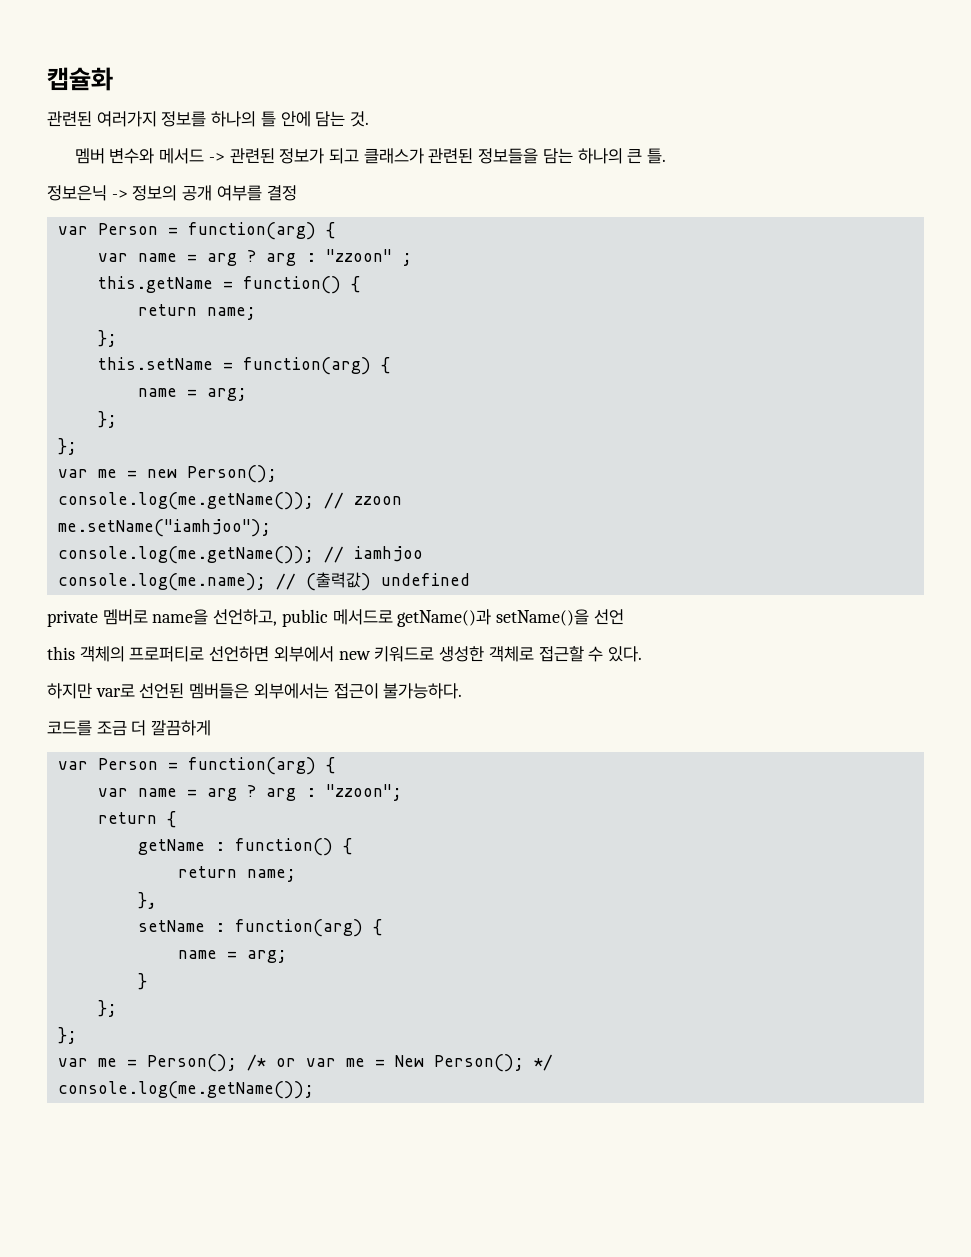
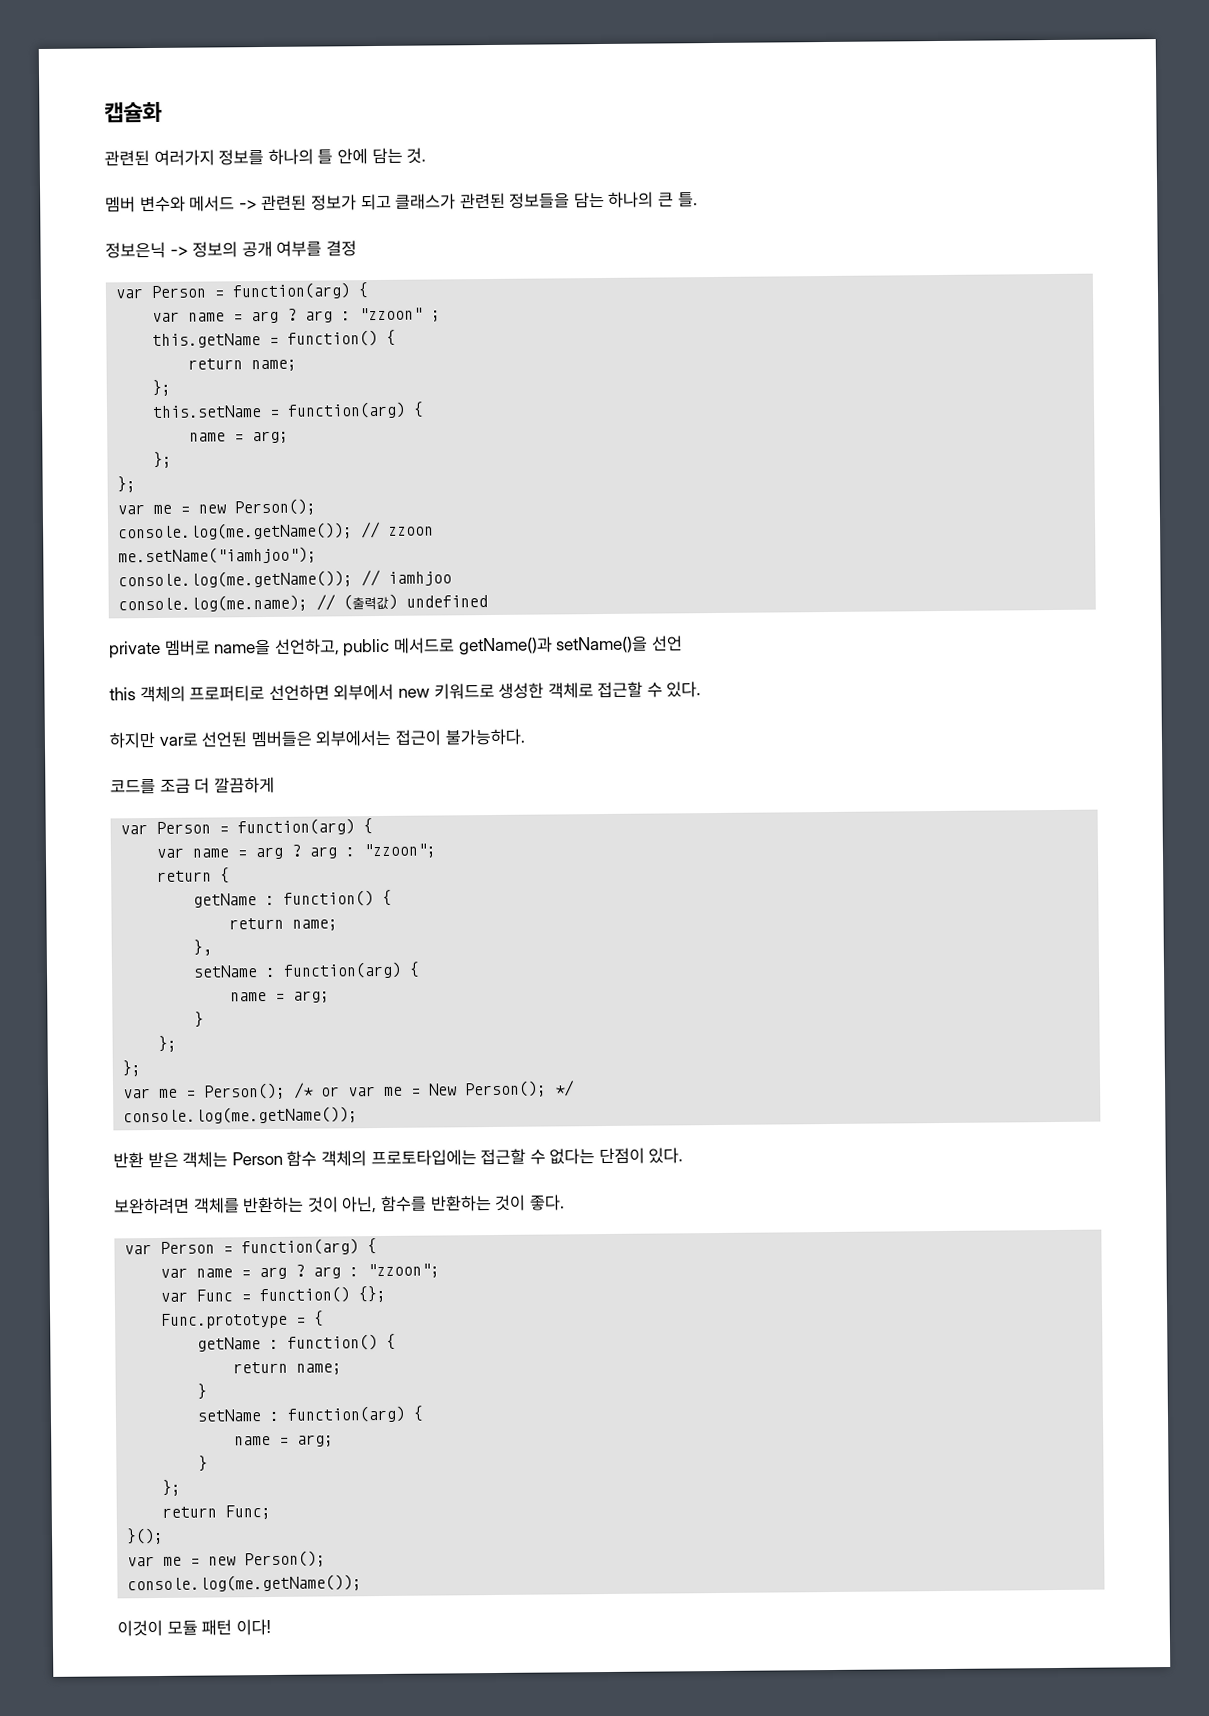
+ 반환 받은 객체는 Person 함수 객체의 프로토타입에는 접근할 수 없다는 단점이 있다.
+ 보완하려면 객체를 반환하는 것이 아닌, 함수를 반환하는 것이 좋다.
+ var Person = function(arg) {
+ var name = arg ? arg : "zzoon";
+ var Func = function() {};
+ Func.prototype = {
+ getName : function() {
+ return name;
+ }
+ setName : function(arg) {
+ name = arg;
+ }
+ };
+ return Func;
+ }();
+ var me = new Person();
+ console.log(me.getName());
+ 이것이 모듈 패턴 이다!

